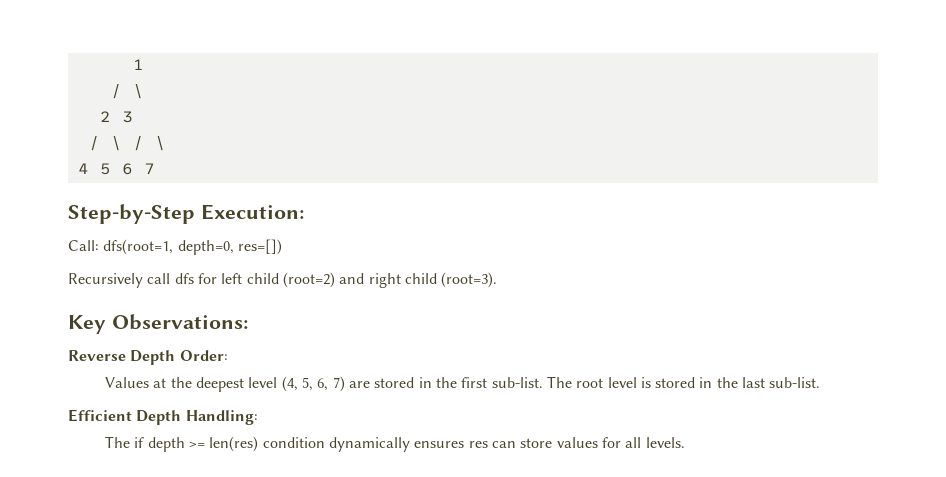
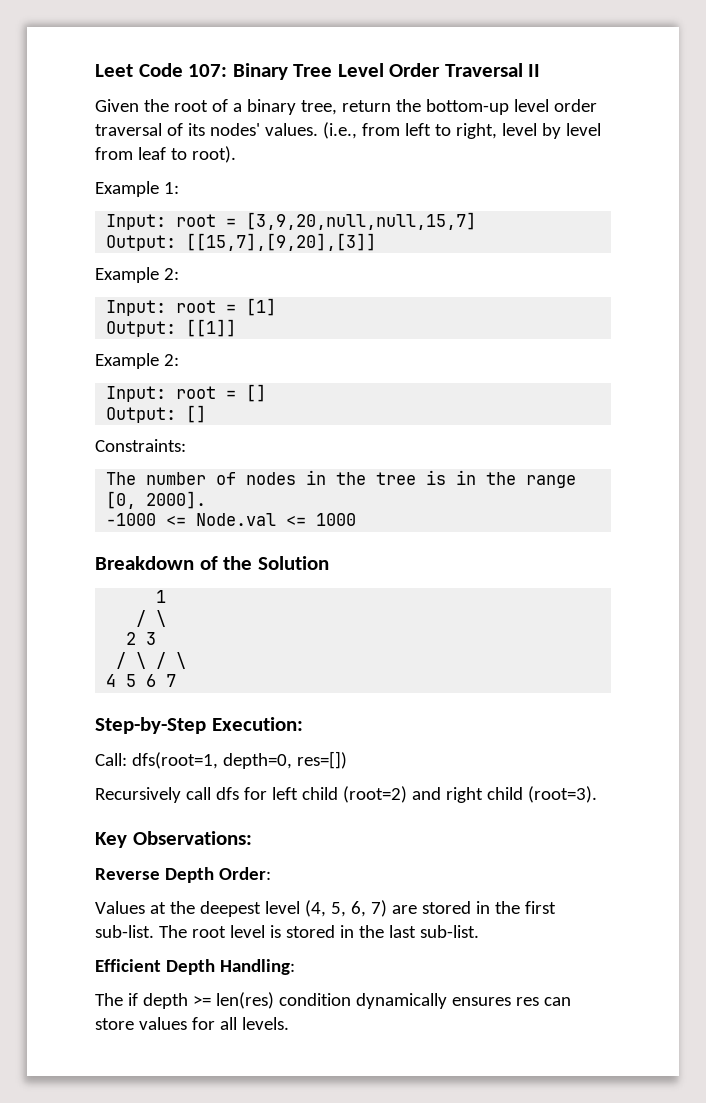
+ Leet Code 107: Binary Tree Level Order Traversal II
+ Given the root of a binary tree, return the bottom-up level order traversal of its nodes' values. (i.e., from left to right, level by level from leaf to root).
+ Example 1:
+ Input: root = [3,9,20,null,null,15,7]
+ Output: [[15,7],[9,20],[3]]
+ Example 2:
+ Input: root = [1]
+ Output: [[1]]
+ Example 2:
+ Input: root = []
+ Output: []
+ Constraints:
+ The number of nodes in the tree is in the range [0, 2000].
+ -1000 <= Node.val <= 1000
+ Breakdown of the Solution

